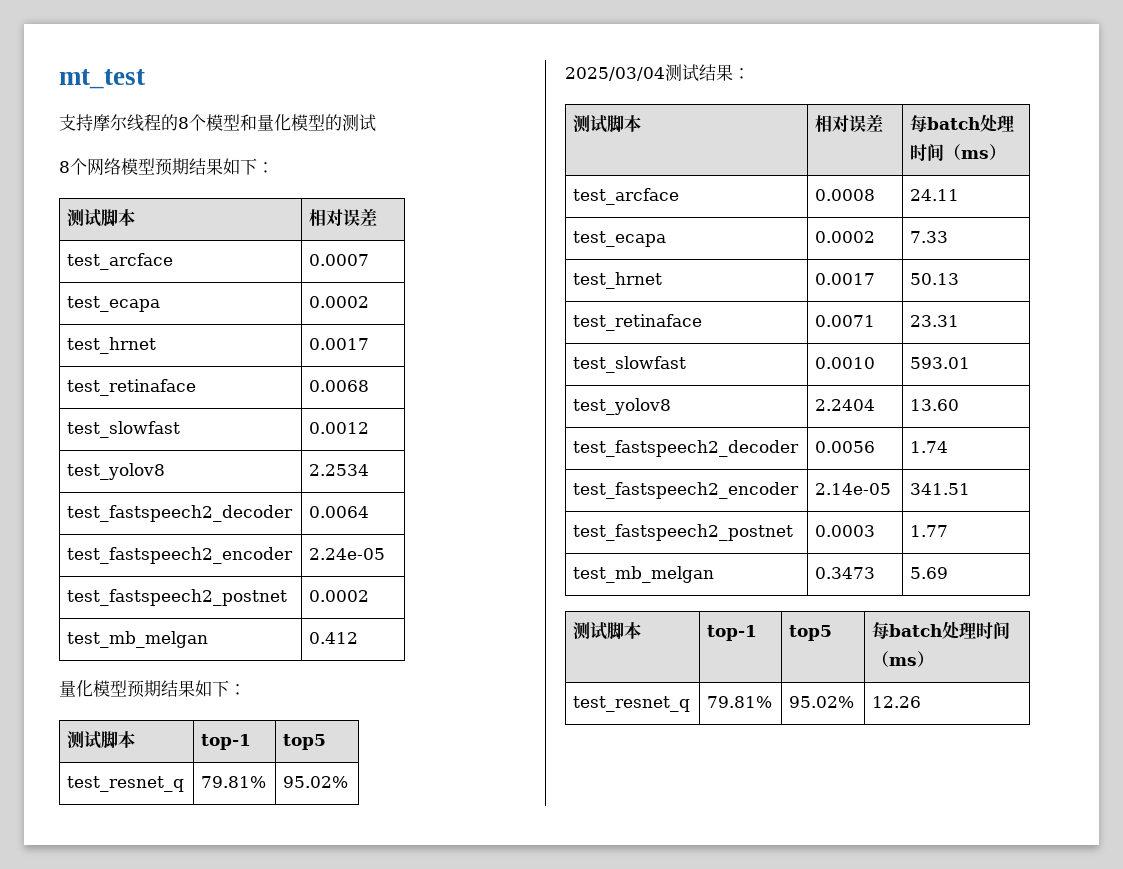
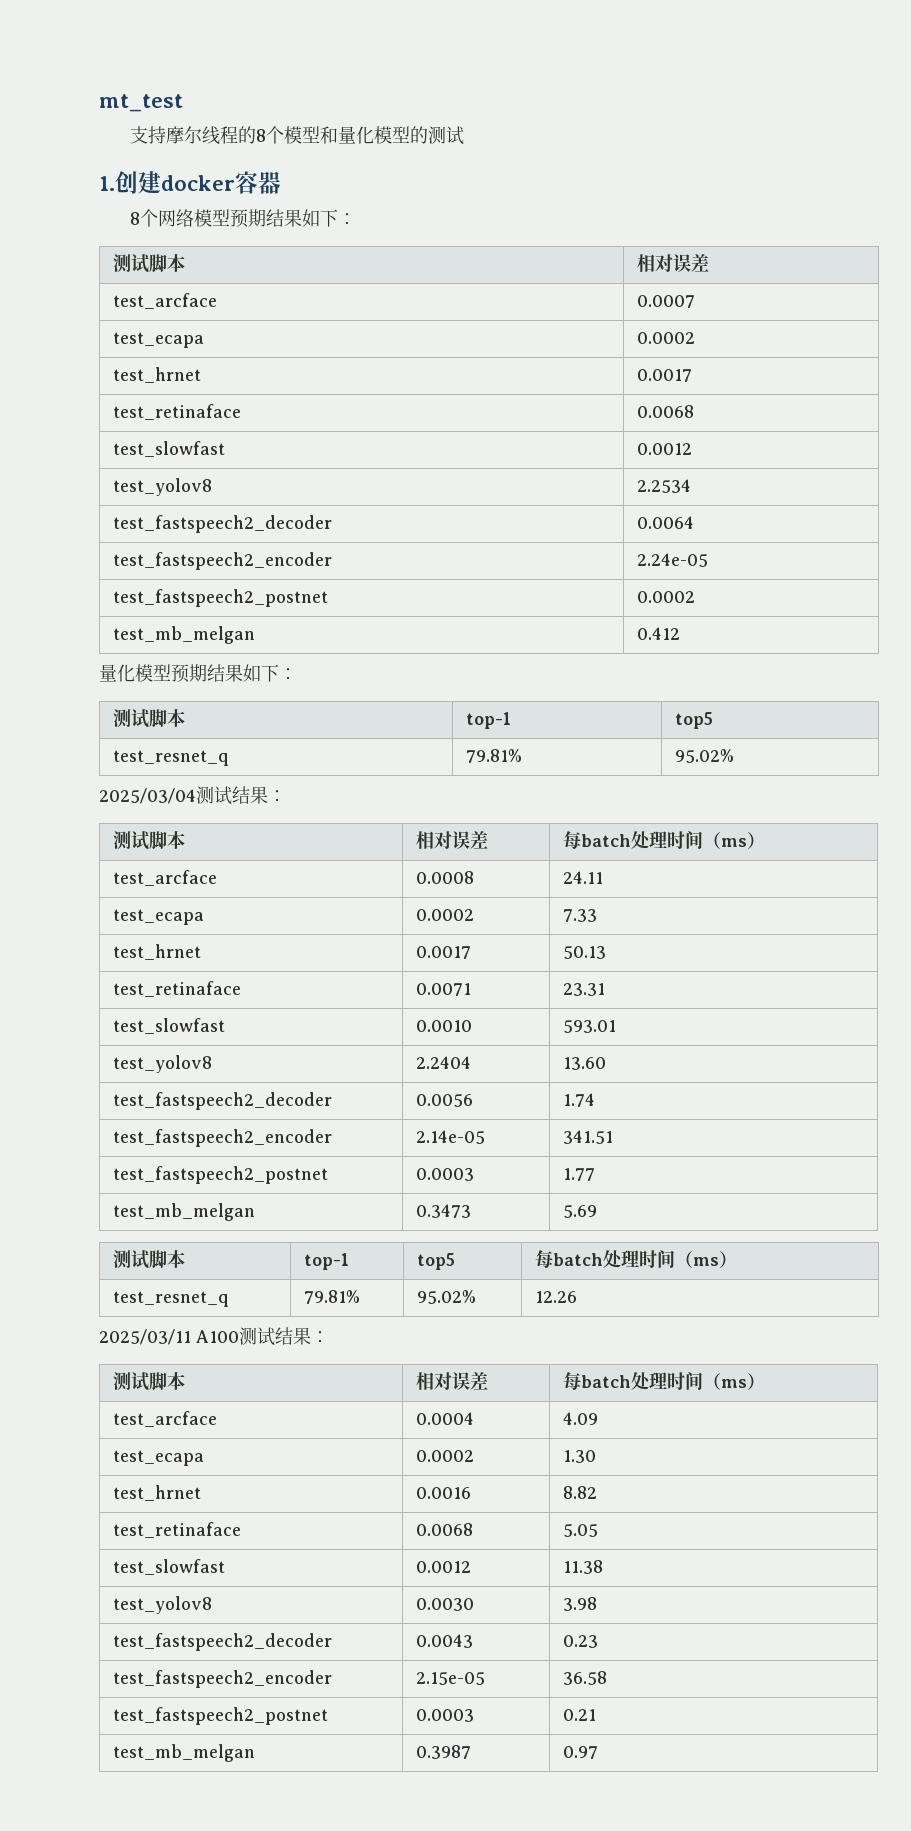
+ 1.创建docker容器
+ 2025/03/11 A100测试结果：
+ 测试脚本 | 相对误差 | 每batch处理时间（ms）
+ test_arcface | 0.0004 | 4.09
+ test_ecapa | 0.0002 | 1.30
+ test_hrnet | 0.0016 | 8.82
+ test_retinaface | 0.0068 | 5.05
+ test_slowfast | 0.0012 | 11.38
+ test_yolov8 | 0.0030 | 3.98
+ test_fastspeech2_decoder | 0.0043 | 0.23
+ test_fastspeech2_encoder | 2.15e-05 | 36.58
+ test_fastspeech2_postnet | 0.0003 | 0.21
+ test_mb_melgan | 0.3987 | 0.97

